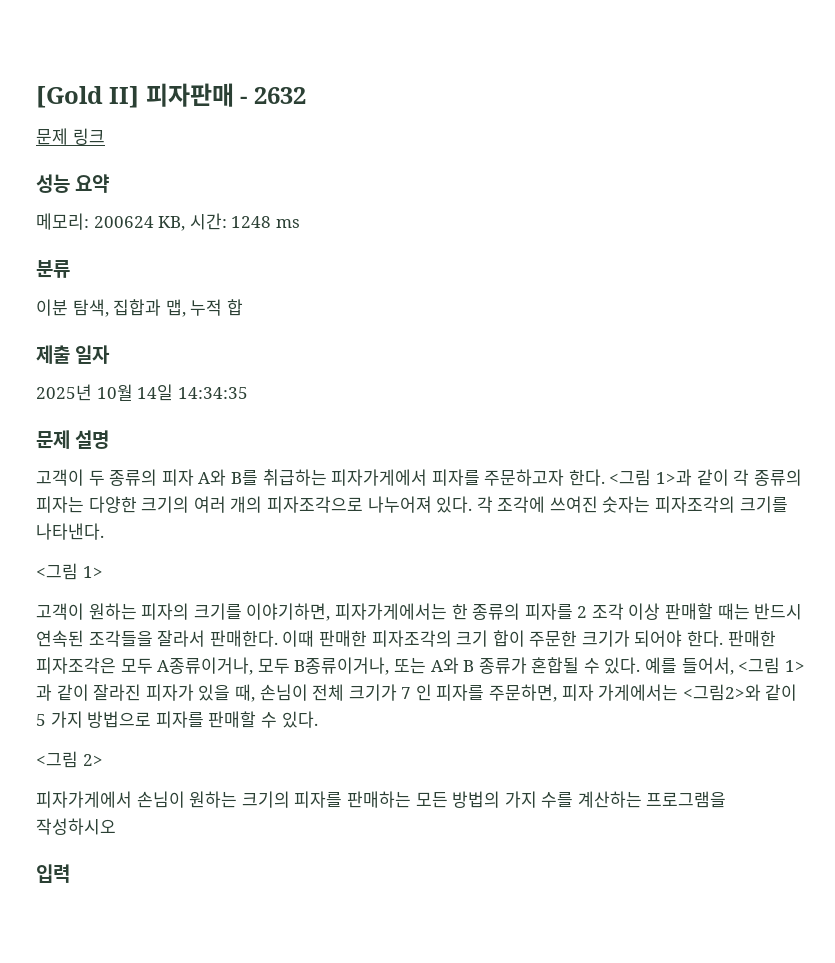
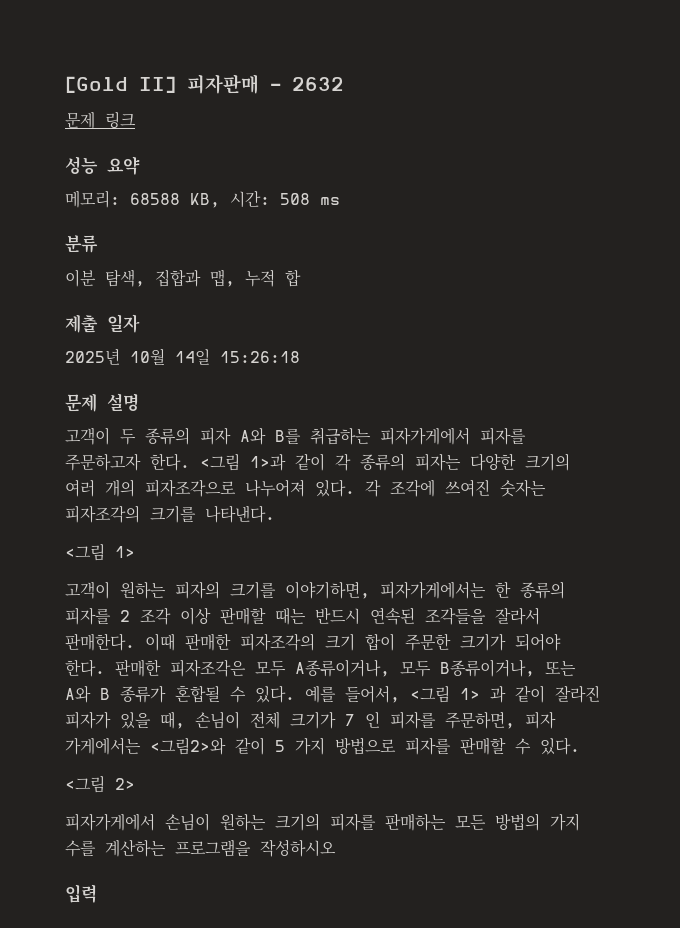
- 메모리: 200624 KB, 시간: 1248 ms
+ 메모리: 68588 KB, 시간: 508 ms
- 2025년 10월 14일 14:34:35
+ 2025년 10월 14일 15:26:18

